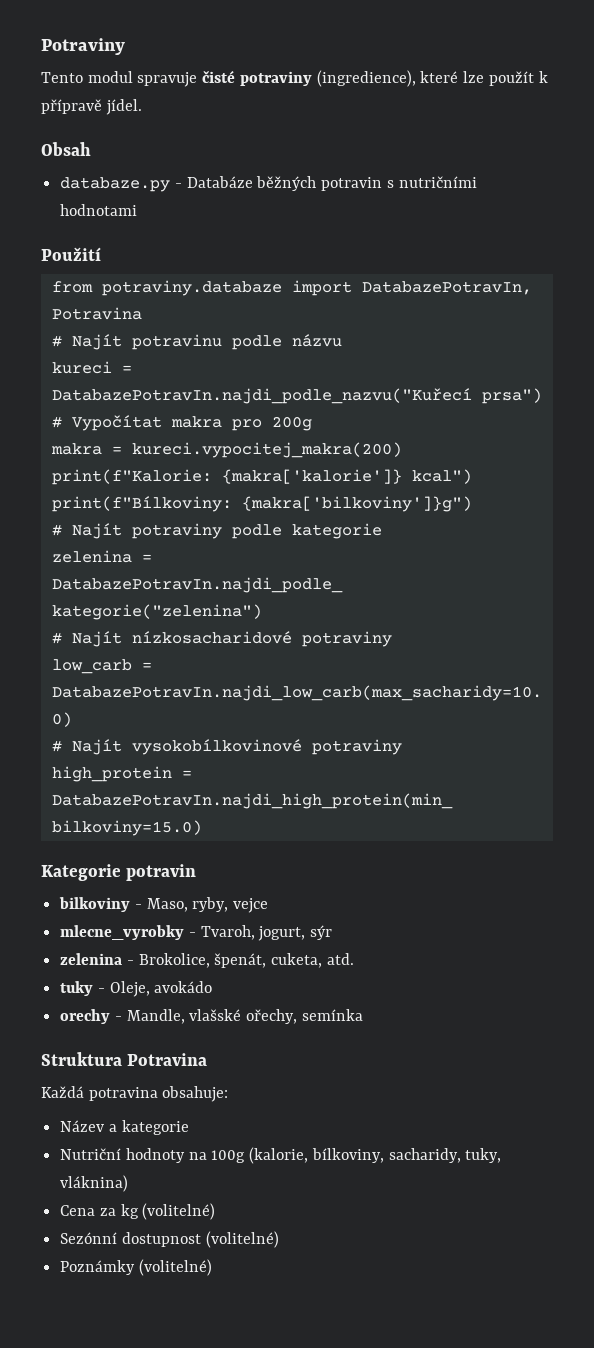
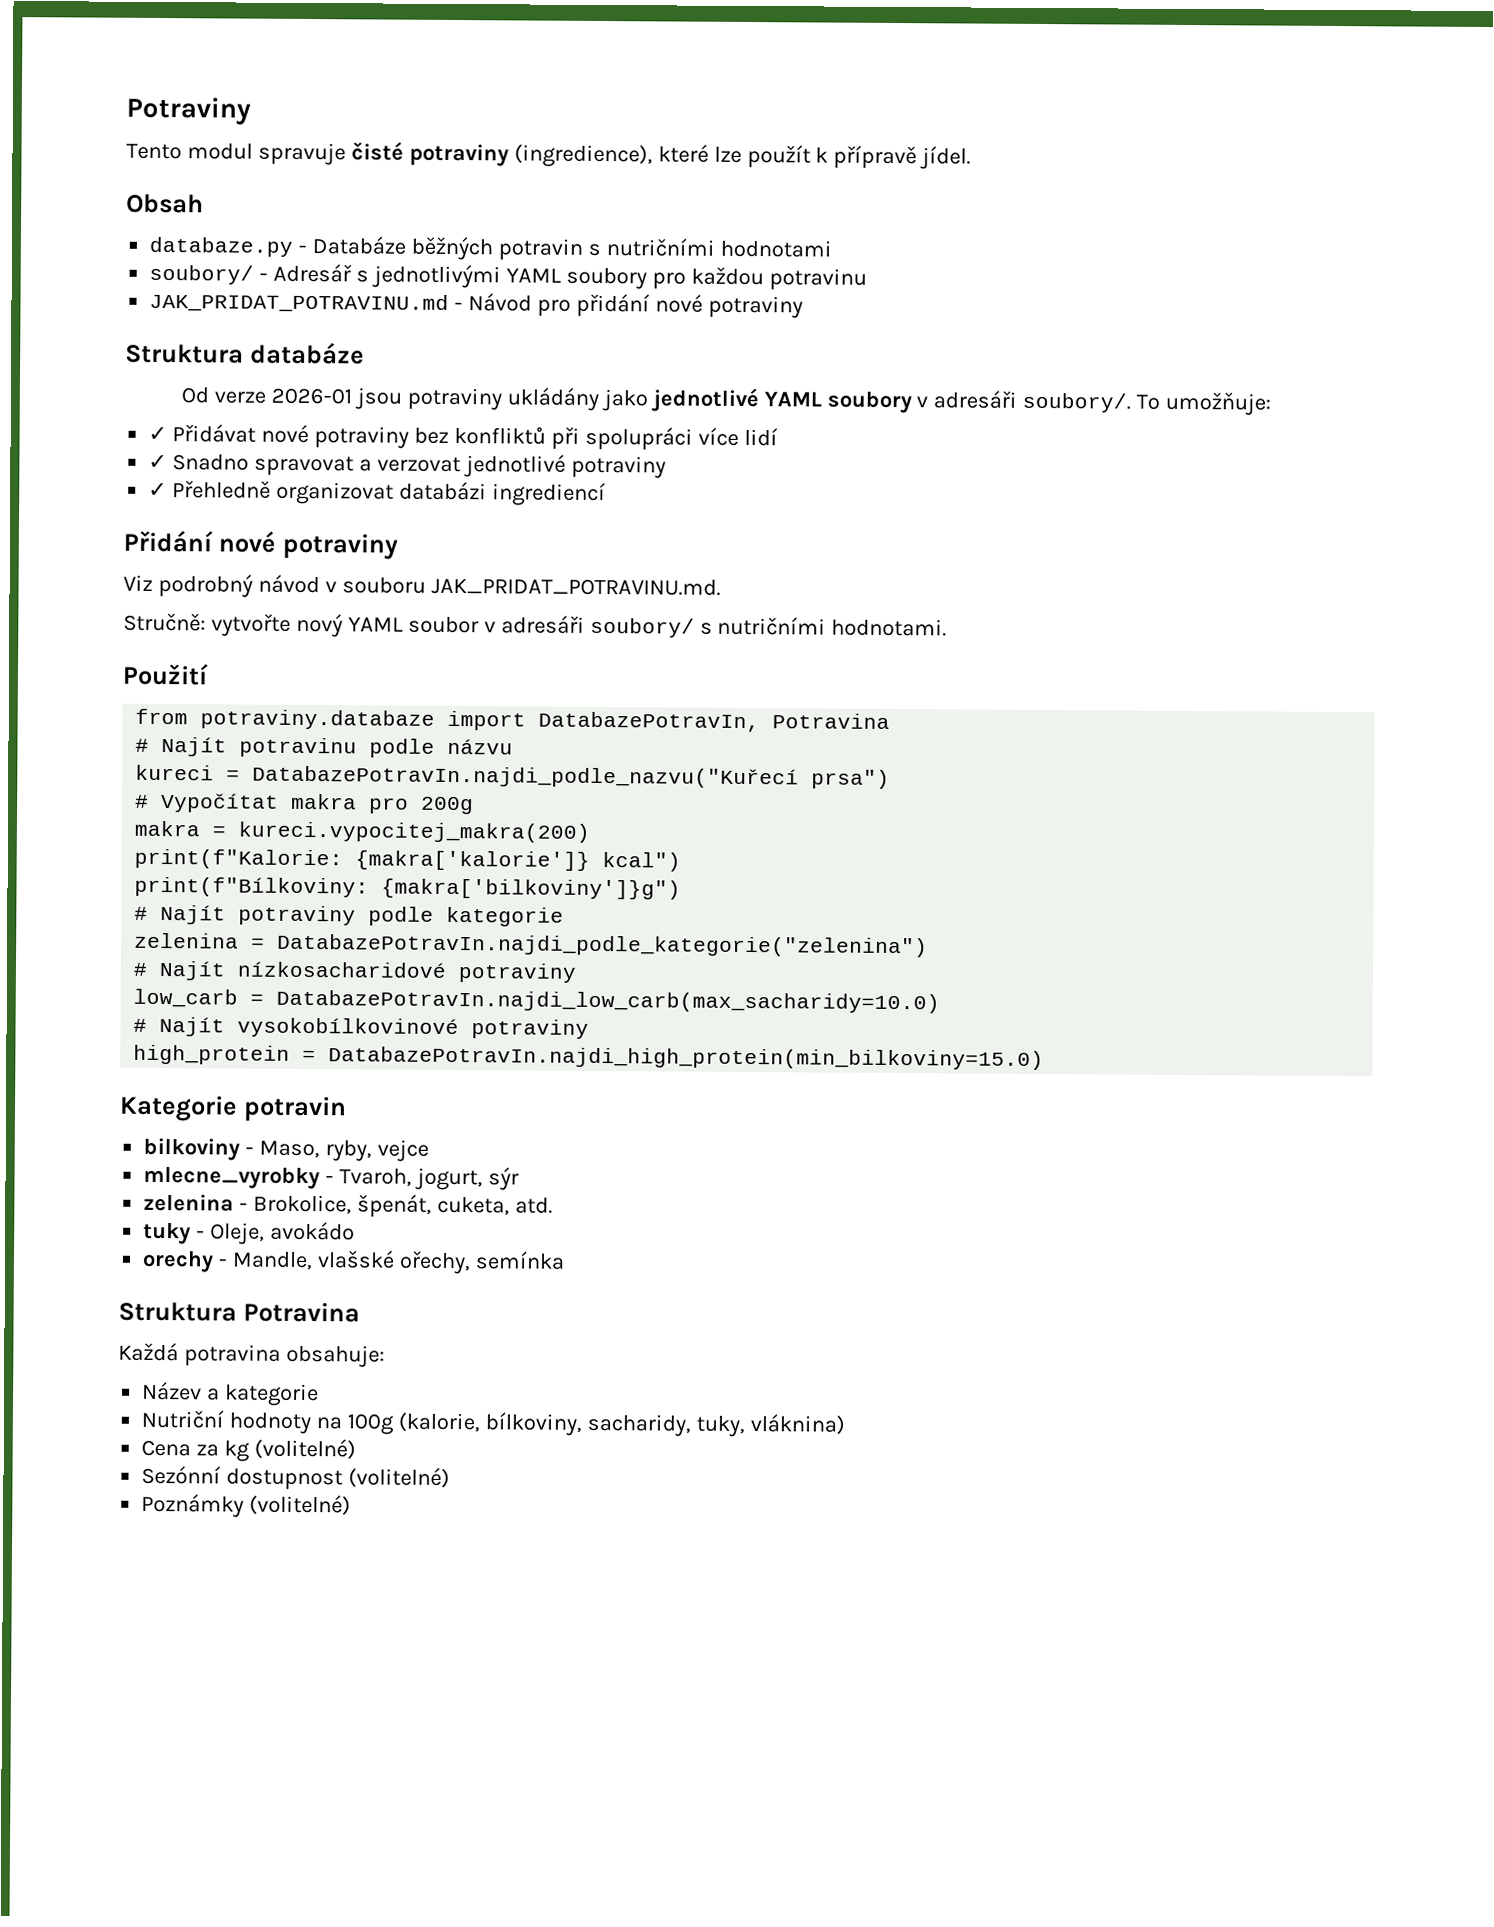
+ soubory/ - Adresář s jednotlivými YAML soubory pro každou potravinu
+ JAK_PRIDAT_POTRAVINU.md - Návod pro přidání nové potraviny
+ Struktura databáze
+ Od verze 2026-01 jsou potraviny ukládány jako jednotlivé YAML soubory v adresáři soubory/. To umožňuje:
+ ✓ Přidávat nové potraviny bez konfliktů při spolupráci více lidí
+ ✓ Snadno spravovat a verzovat jednotlivé potraviny
+ ✓ Přehledně organizovat databázi ingrediencí
+ Přidání nové potraviny
+ Viz podrobný návod v souboru JAK_PRIDAT_POTRAVINU.md.
+ Stručně: vytvořte nový YAML soubor v adresáři soubory/ s nutričními hodnotami.

